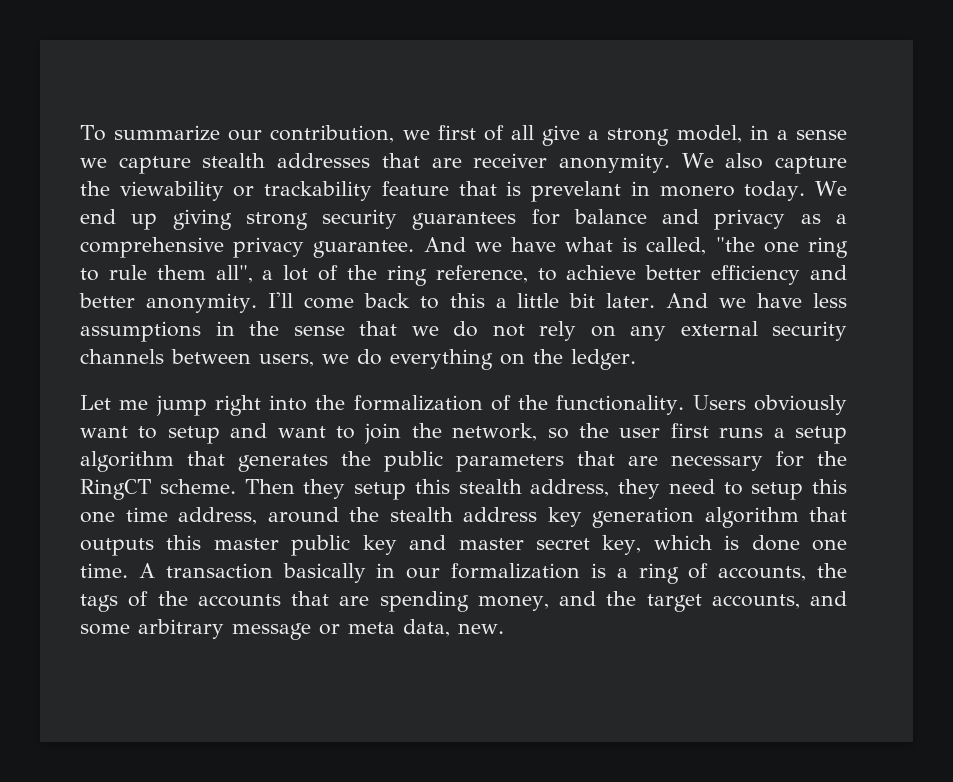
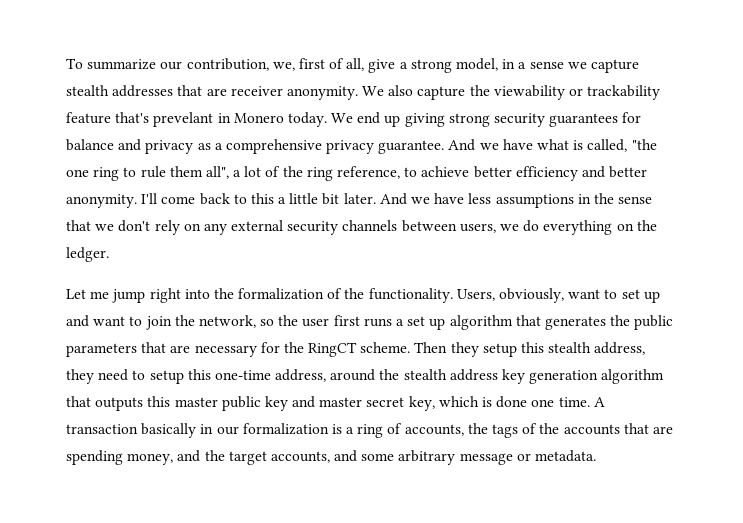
- To summarize our contribution, we first of all give a strong model, in a sense we capture stealth addresses that are receiver anonymity.
+ To summarize our contribution, we, first of all, give a strong model, in a sense we capture stealth addresses that are receiver anonymity.
- We also capture the viewability or trackability feature that is prevelant in monero today.
+ We also capture the viewability or trackability feature that's prevelant in Monero today.
- And we have less assumptions in the sense that we do not rely on any external security channels between users, we do everything on the ledger.
+ And we have less assumptions in the sense that we don't rely on any external security channels between users, we do everything on the ledger.
- Users obviously want to setup and want to join the network, so the user first runs a setup algorithm that generates the public parameters that are necessary for the RingCT scheme.
+ Users, obviously, want to set up and want to join the network, so the user first runs a set up algorithm that generates the public parameters that are necessary for the RingCT scheme.
- Then they setup this stealth address, they need to setup this one time address, around the stealth address key generation algorithm that outputs this master public key and master secret key, which is done one time.
+ Then they setup this stealth address, they need to setup this one-time address, around the stealth address key generation algorithm that outputs this master public key and master secret key, which is done one time.
- A transaction basically in our formalization is a ring of accounts, the tags of the accounts that are spending money, and the target accounts, and some arbitrary message or meta data, new.
+ A transaction basically in our formalization is a ring of accounts, the tags of the accounts that are spending money, and the target accounts, and some arbitrary message or metadata.

